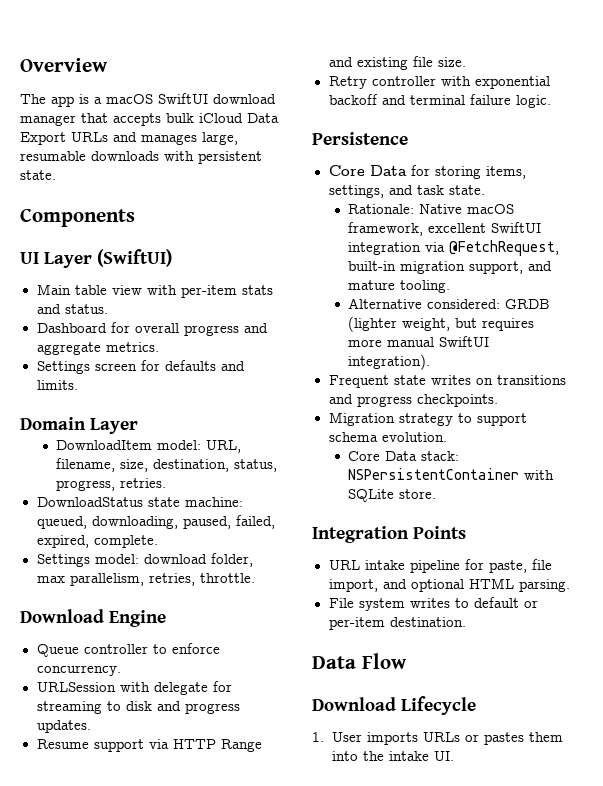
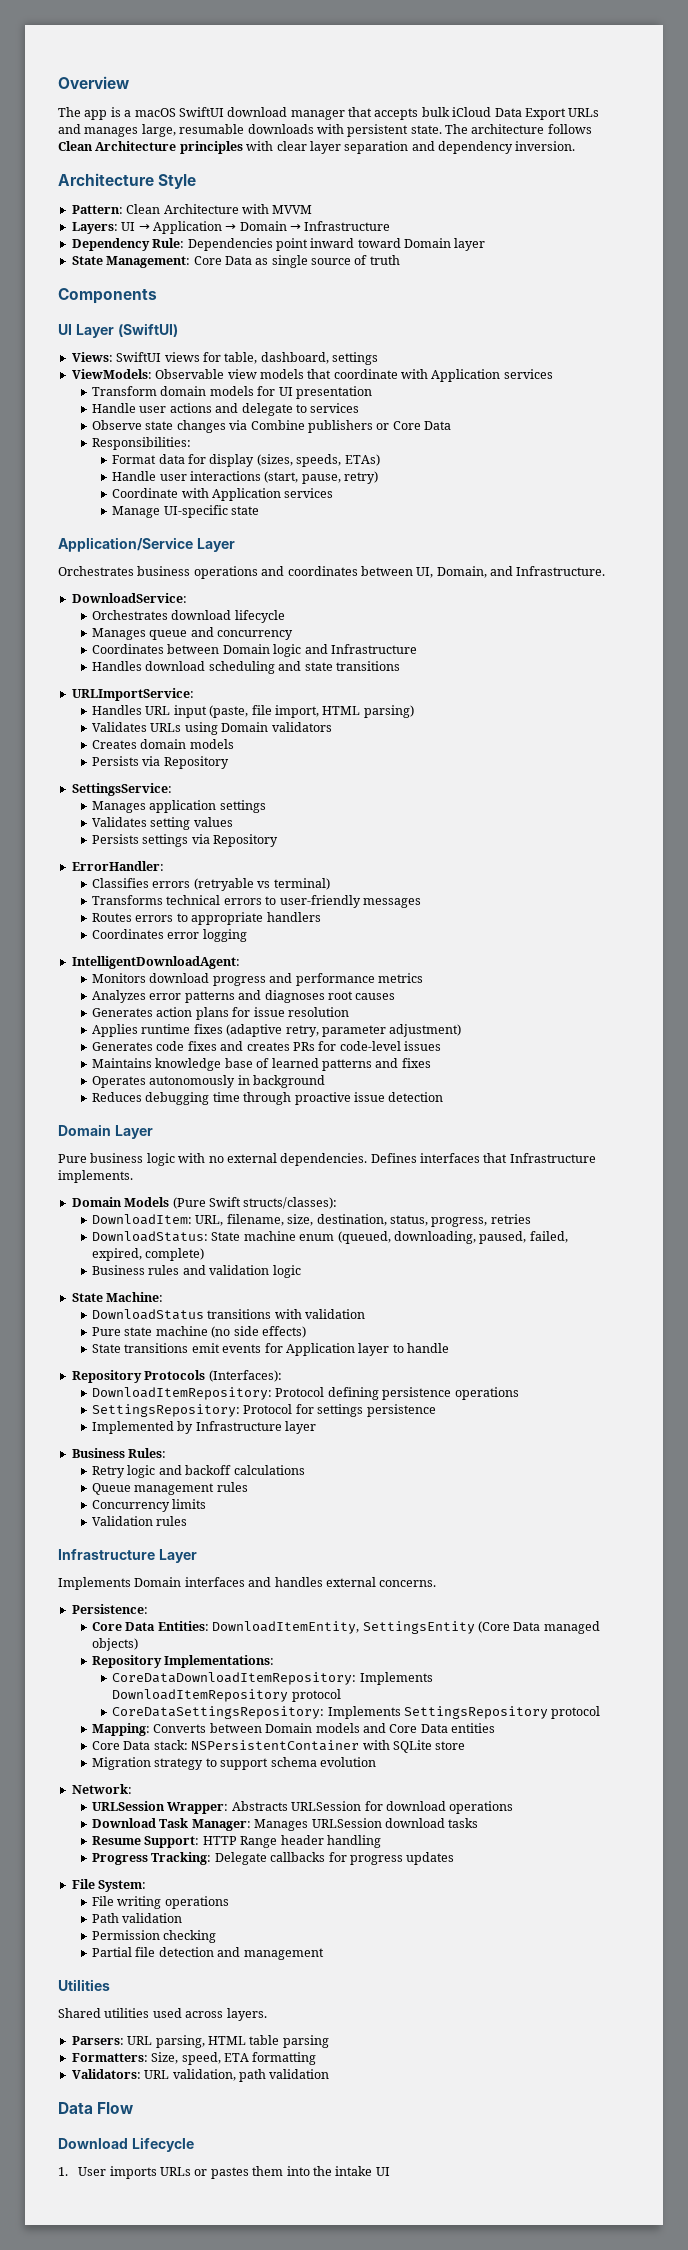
- The app is a macOS SwiftUI download manager that accepts bulk iCloud Data Export URLs and manages large, resumable downloads with persistent state.
+ The app is a macOS SwiftUI download manager that accepts bulk iCloud Data Export URLs and manages large, resumable downloads with persistent state. The architecture follows Clean Architecture principles with clear layer separation and dependency inversion.
+ Architecture Style
+ Pattern: Clean Architecture with MVVM
+ Layers: UI → Application → Domain → Infrastructure
+ Dependency Rule: Dependencies point inward toward Domain layer
+ State Management: Core Data as single source of truth
  Components
  UI Layer (SwiftUI)
- Main table view with per-item stats and status.
- Dashboard for overall progress and aggregate metrics.
- Settings screen for defaults and limits.
+ Views: SwiftUI views for table, dashboard, settings
+ ViewModels: Observable view models that coordinate with Application services
+ Transform domain models for UI presentation
+ Handle user actions and delegate to services
+ Observe state changes via Combine publishers or Core Data
+ Responsibilities:
+ Format data for display (sizes, speeds, ETAs)
+ Handle user interactions (start, pause, retry)
+ Coordinate with Application services
+ Manage UI-specific state
+ Application/Service Layer
+ Orchestrates business operations and coordinates between UI, Domain, and Infrastructure.
+ DownloadService:
+ Orchestrates download lifecycle
+ Manages queue and concurrency
+ Coordinates between Domain logic and Infrastructure
+ Handles download scheduling and state transitions
+ URLImportService:
+ Handles URL input (paste, file import, HTML parsing)
+ Validates URLs using Domain validators
+ Creates domain models
+ Persists via Repository
+ SettingsService:
+ Manages application settings
+ Validates setting values
+ Persists settings via Repository
+ ErrorHandler:
+ Classifies errors (retryable vs terminal)
+ Transforms technical errors to user-friendly messages
+ Routes errors to appropriate handlers
+ Coordinates error logging
+ IntelligentDownloadAgent:
+ Monitors download progress and performance metrics
+ Analyzes error patterns and diagnoses root causes
+ Generates action plans for issue resolution
+ Applies runtime fixes (adaptive retry, parameter adjustment)
+ Generates code fixes and creates PRs for code-level issues
+ Maintains knowledge base of learned patterns and fixes
+ Operates autonomously in background
+ Reduces debugging time through proactive issue detection
  Domain Layer
- DownloadItem model: URL, filename, size, destination, status, progress, retries.
- DownloadStatus state machine: queued, downloading, paused, failed, expired, complete.
- Settings model: download folder, max parallelism, retries, throttle.
- Download Engine
- Queue controller to enforce concurrency.
- URLSession with delegate for streaming to disk and progress updates.
- Resume support via HTTP Range and existing file size.
- Retry controller with exponential backoff and terminal failure logic.
- Persistence
- Core Data for storing items, settings, and task state.
- Rationale: Native macOS framework, excellent SwiftUI integration via @FetchRequest, built-in migration support, and mature tooling.
- Alternative considered: GRDB (lighter weight, but requires more manual SwiftUI integration).
- Frequent state writes on transitions and progress checkpoints.
- Migration strategy to support schema evolution.
+ Pure business logic with no external dependencies. Defines interfaces that Infrastructure implements.
+ Domain Models (Pure Swift structs/classes):
+ DownloadItem: URL, filename, size, destination, status, progress, retries
+ DownloadStatus: State machine enum (queued, downloading, paused, failed, expired, complete)
+ Business rules and validation logic
+ State Machine:
+ DownloadStatus transitions with validation
+ Pure state machine (no side effects)
+ State transitions emit events for Application layer to handle
+ Repository Protocols (Interfaces):
+ DownloadItemRepository: Protocol defining persistence operations
+ SettingsRepository: Protocol for settings persistence
+ Implemented by Infrastructure layer
+ Business Rules:
+ Retry logic and backoff calculations
+ Queue management rules
+ Concurrency limits
+ Validation rules
+ Infrastructure Layer
+ Implements Domain interfaces and handles external concerns.
+ Persistence:
+ Core Data Entities: DownloadItemEntity, SettingsEntity (Core Data managed objects)
+ Repository Implementations:
+ CoreDataDownloadItemRepository: Implements DownloadItemRepository protocol
+ CoreDataSettingsRepository: Implements SettingsRepository protocol
+ Mapping: Converts between Domain models and Core Data entities
- Core Data stack: NSPersistentContainer with SQLite store.
- Integration Points
- URL intake pipeline for paste, file import, and optional HTML parsing.
- File system writes to default or per-item destination.
+ Core Data stack: NSPersistentContainer with SQLite store
+ Migration strategy to support schema evolution
+ Network:
+ URLSession Wrapper: Abstracts URLSession for download operations
+ Download Task Manager: Manages URLSession download tasks
+ Resume Support: HTTP Range header handling
+ Progress Tracking: Delegate callbacks for progress updates
+ File System:
+ File writing operations
+ Path validation
+ Permission checking
+ Partial file detection and management
+ Utilities
+ Shared utilities used across layers.
+ Parsers: URL parsing, HTML table parsing
+ Formatters: Size, speed, ETA formatting
+ Validators: URL validation, path validation
- 1. User imports URLs or pastes them into the intake UI.
+ 1. User imports URLs or pastes them into the intake UI

